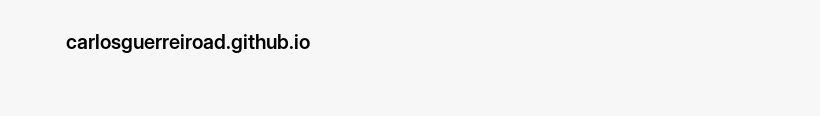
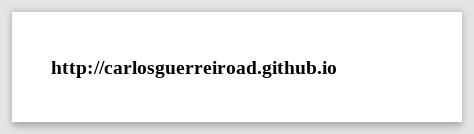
- carlosguerreiroad.github.io
+ http://carlosguerreiroad.github.io

